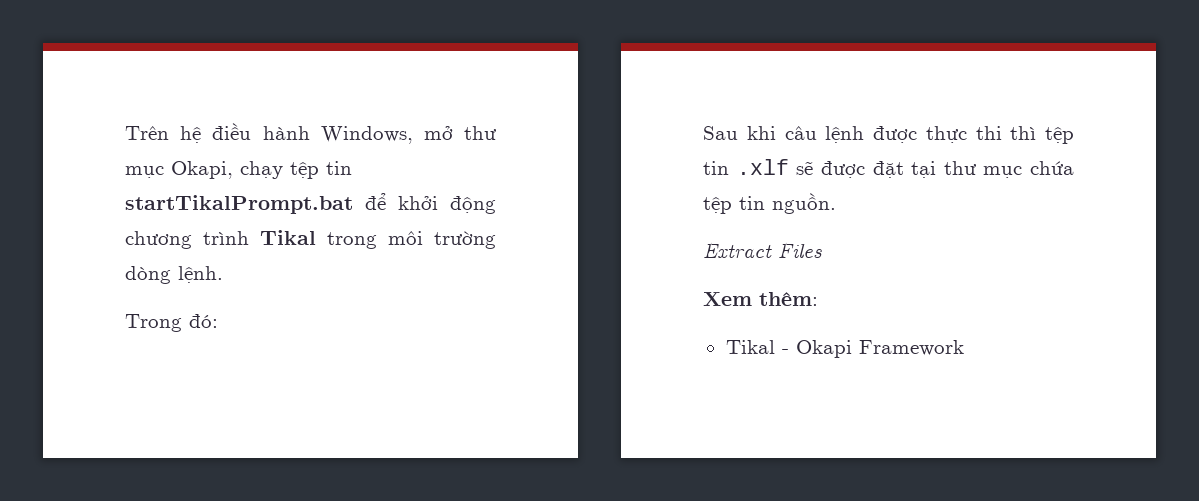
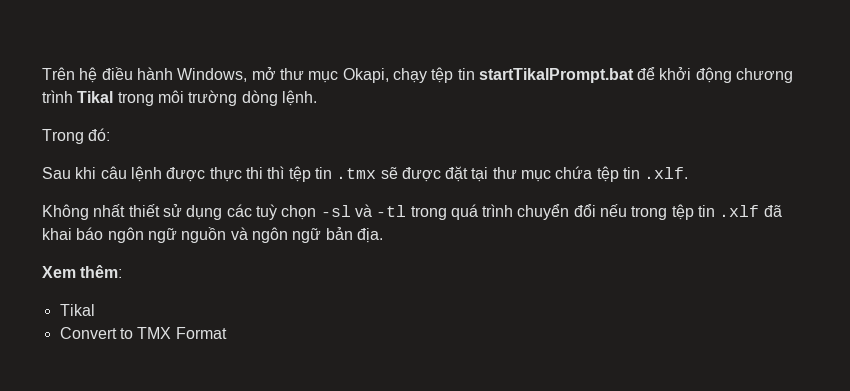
- Sau khi câu lệnh được thực thi thì tệp tin .xlf sẽ được đặt tại thư mục chứa tệp tin nguồn.
- Extract Files
+ Sau khi câu lệnh được thực thi thì tệp tin .tmx sẽ được đặt tại thư mục chứa tệp tin .xlf.
+ Không nhất thiết sử dụng các tuỳ chọn -sl và -tl trong quá trình chuyển đổi nếu trong tệp tin .xlf đã khai báo ngôn ngữ nguồn và ngôn ngữ bản địa.
  Xem thêm:
- Tikal - Okapi Framework
+ Tikal
+ Convert to TMX Format

